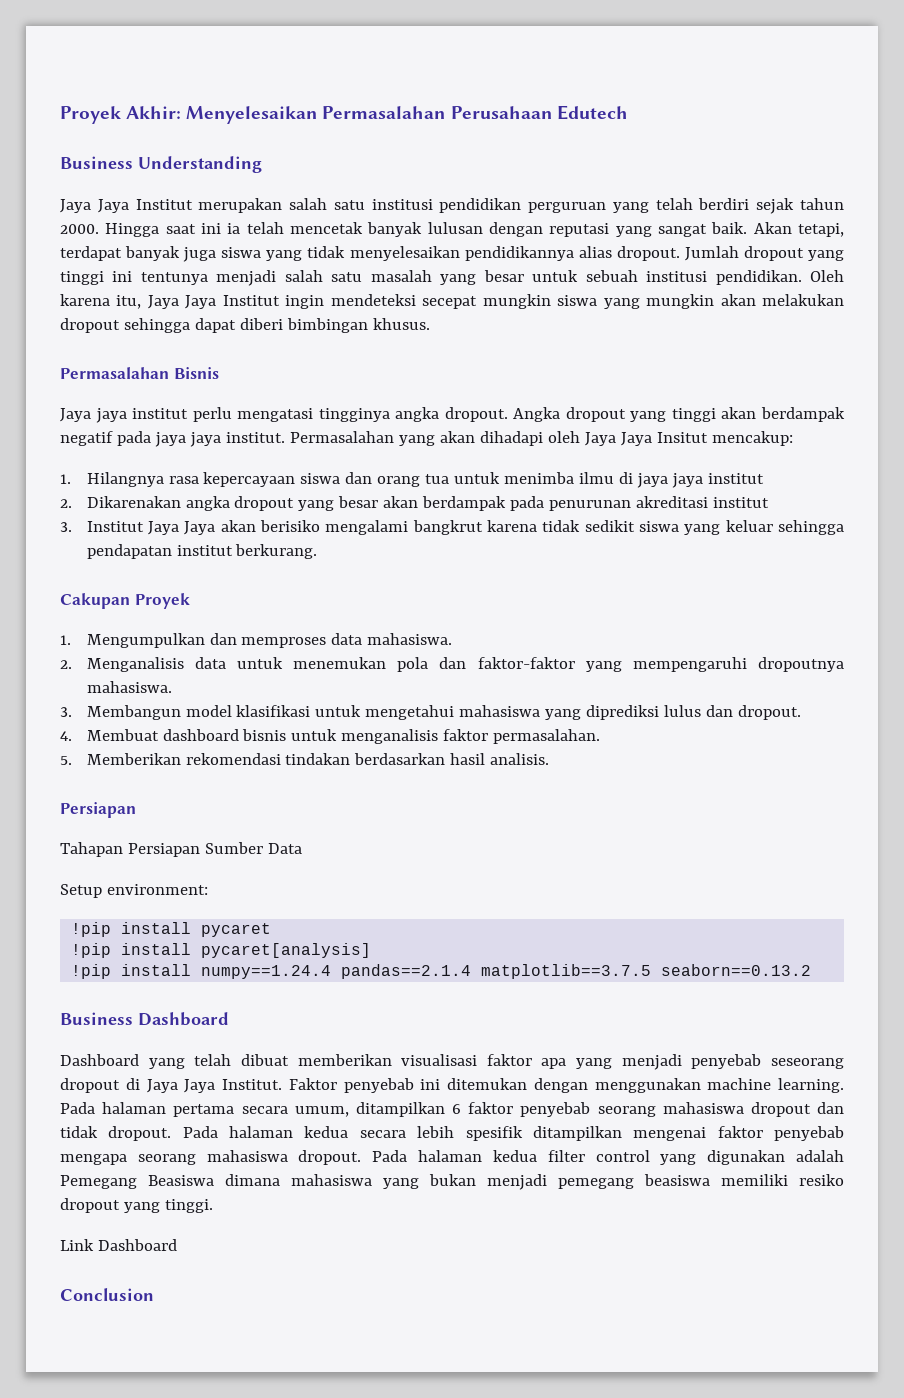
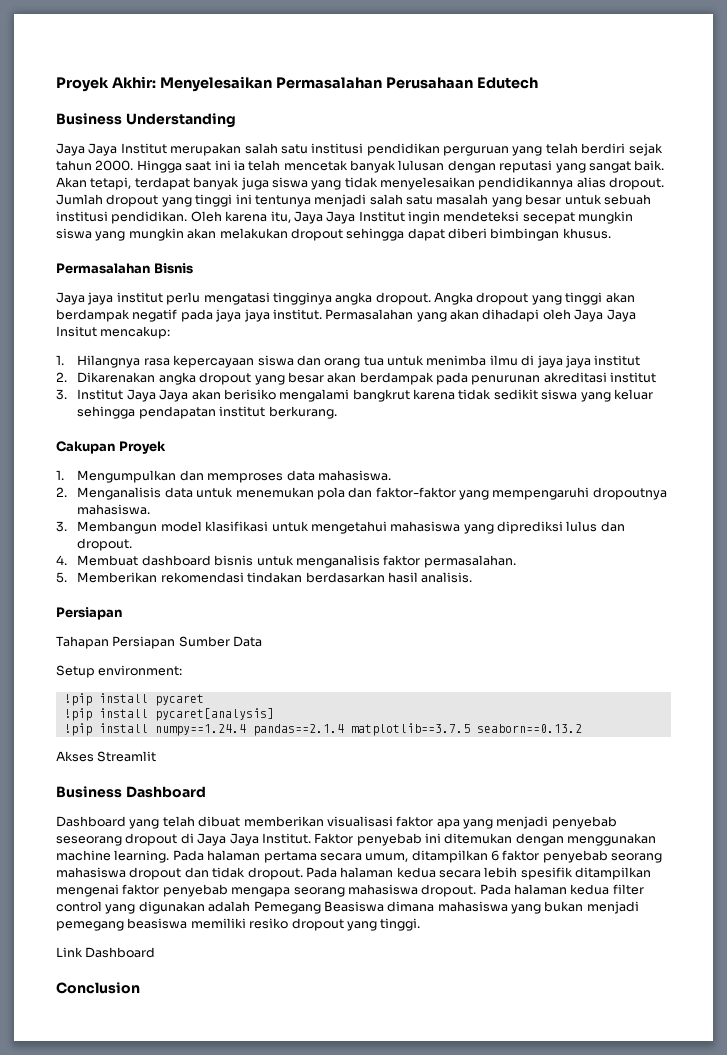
+ Akses Streamlit

